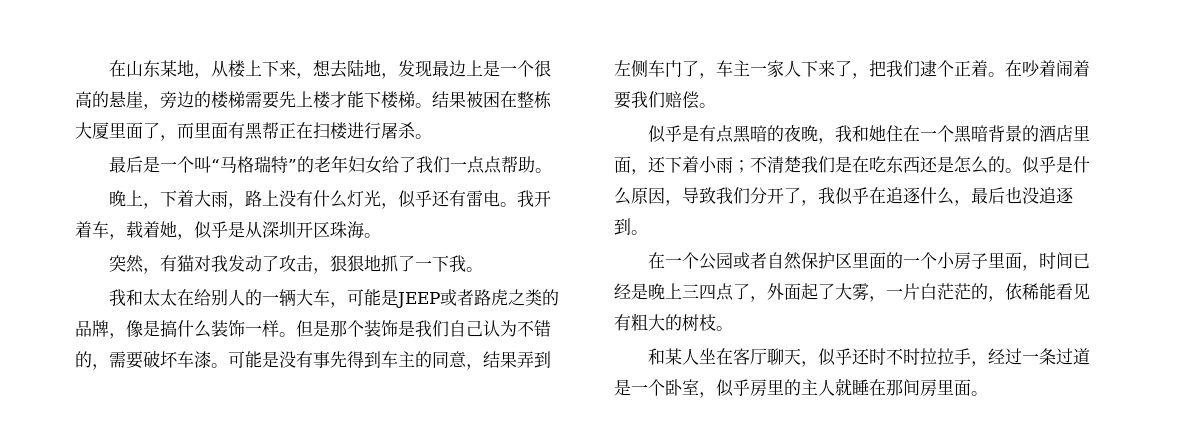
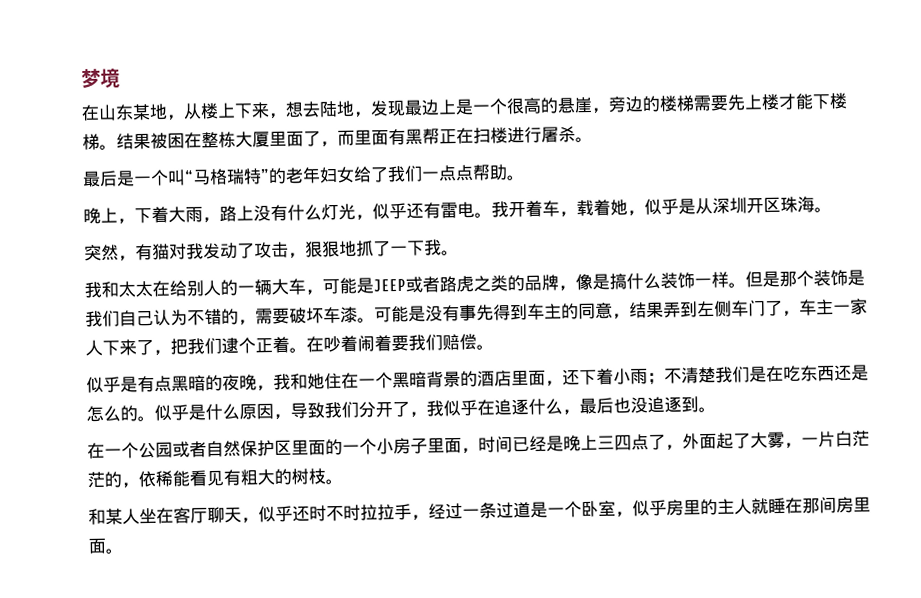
+ 梦境

